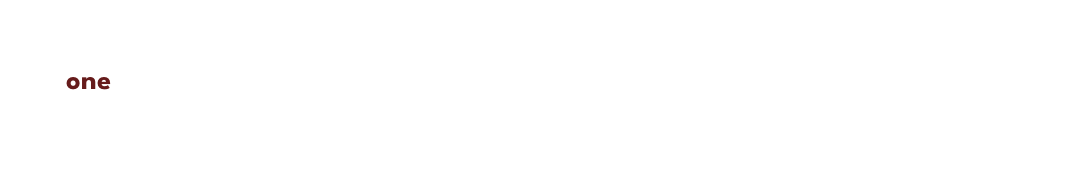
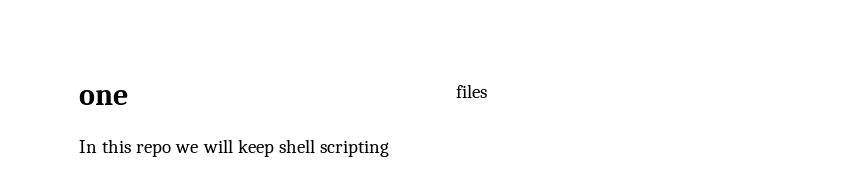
+ In this repo we will keep shell scripting files

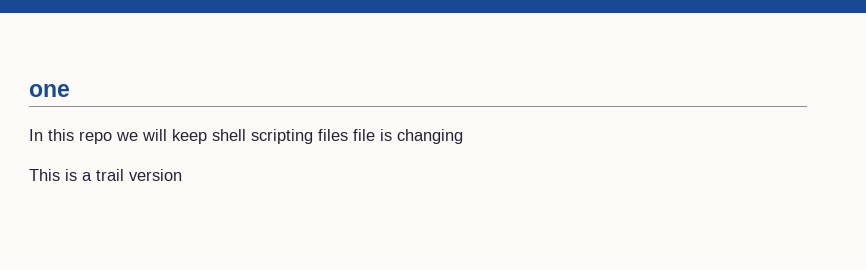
- In this repo we will keep shell scripting files
+ In this repo we will keep shell scripting files file is changing
+ This is a trail version

